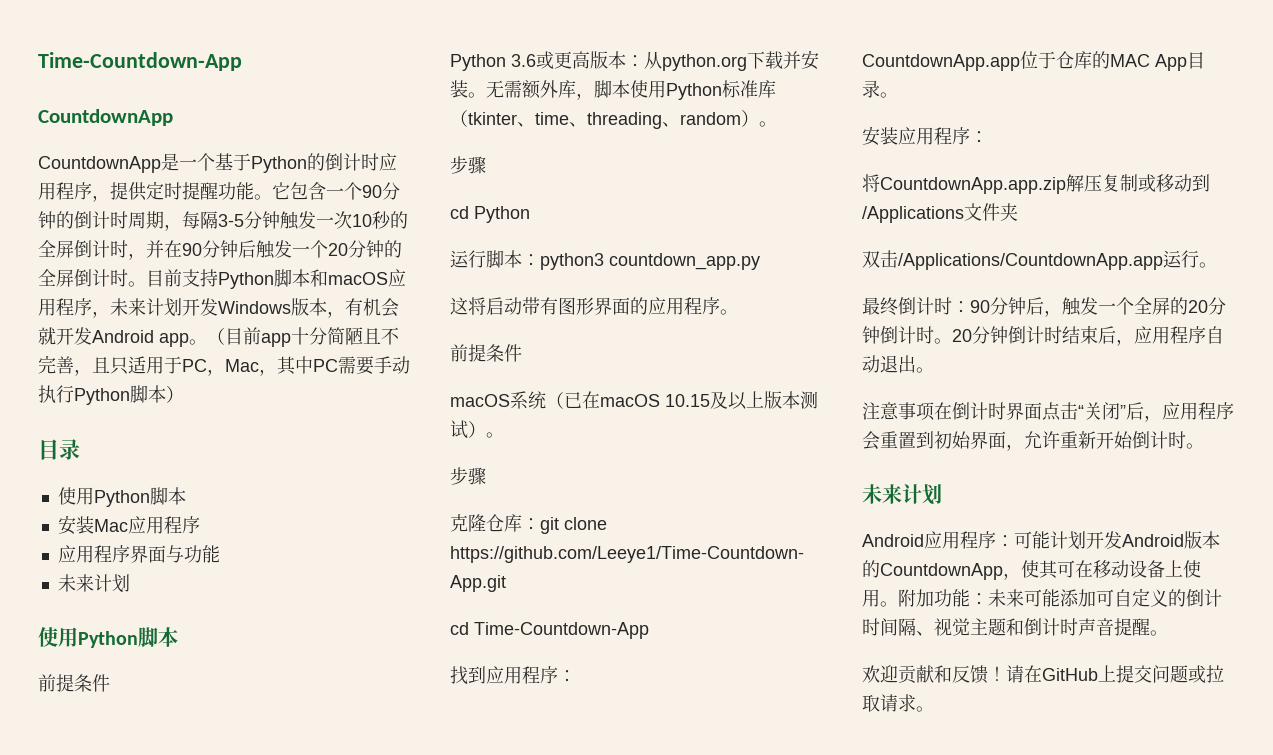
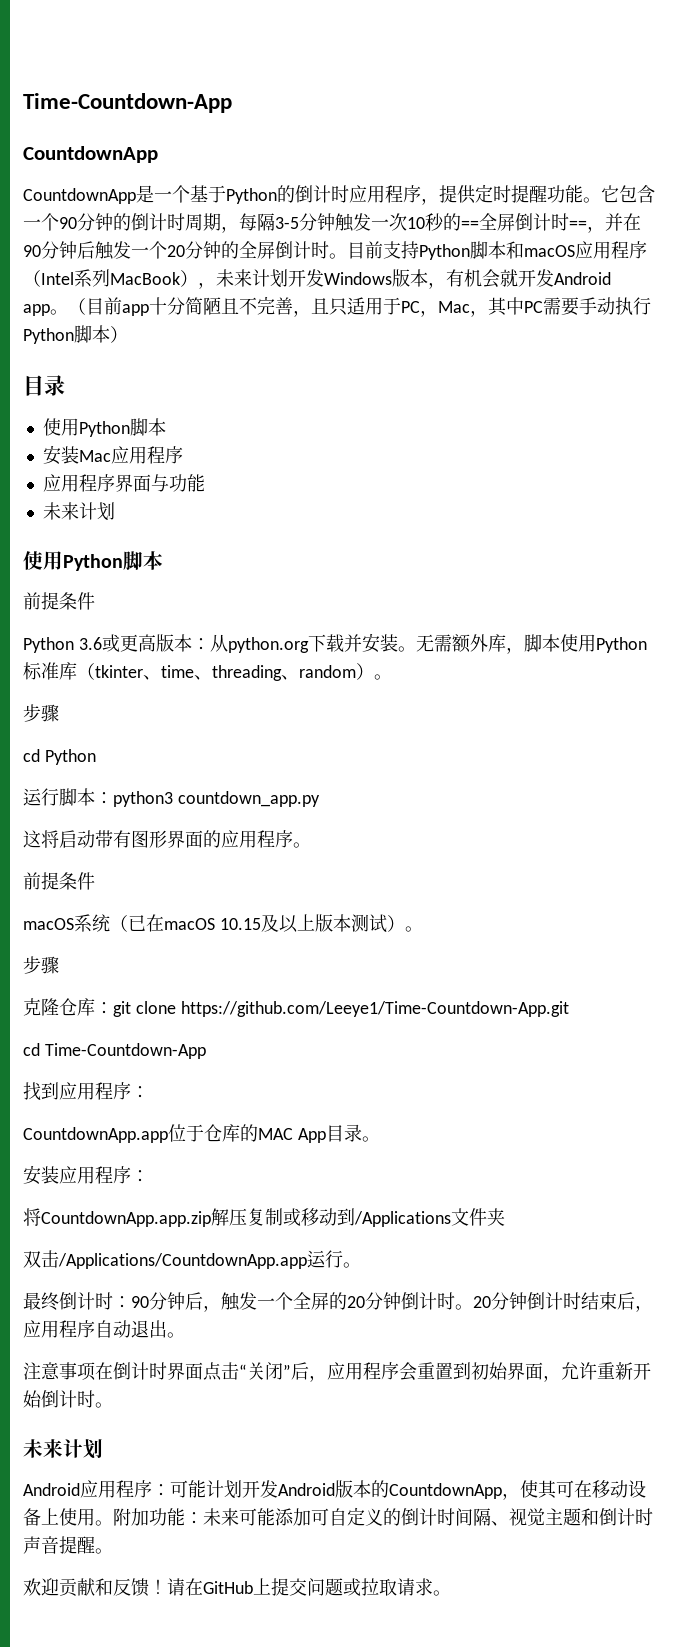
- 它包含一个90分钟的倒计时周期，每隔3-5分钟触发一次10秒的全屏倒计时，并在90分钟后触发一个20分钟的全屏倒计时。
+ 它包含一个90分钟的倒计时周期，每隔3-5分钟触发一次10秒的==全屏倒计时==，并在90分钟后触发一个20分钟的全屏倒计时。
- 目前支持Python脚本和macOS应用程序，未来计划开发Windows版本，有机会就开发Android app。
+ 目前支持Python脚本和macOS应用程序（Intel系列MacBook），未来计划开发Windows版本，有机会就开发Android app。

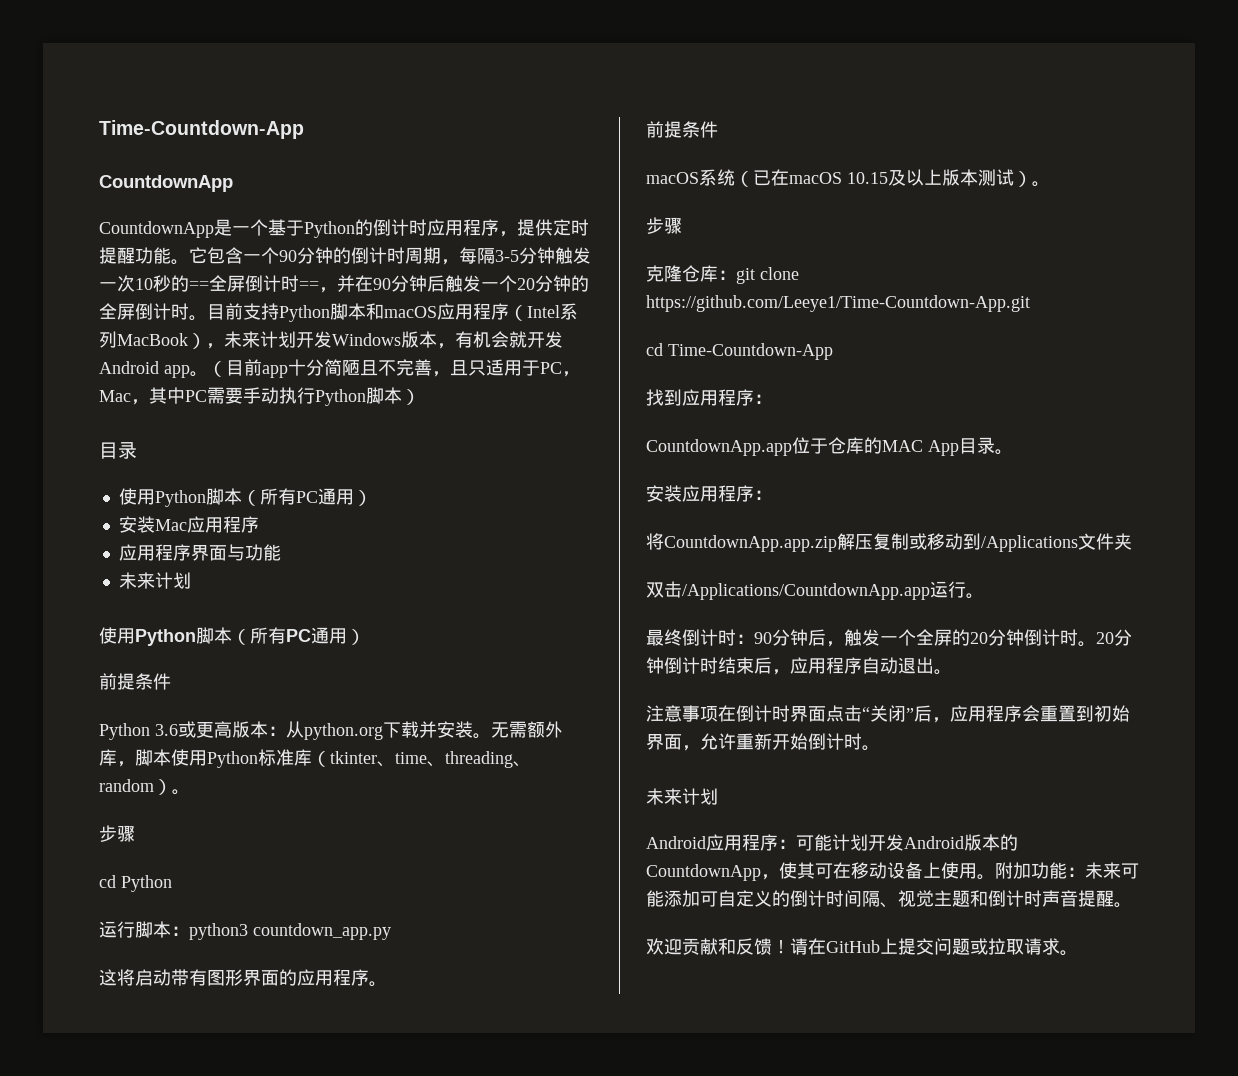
  （目前app十分简陋且不完善，且只适用于PC，Mac，其中PC需要手动执行Python脚本）
  目录
- 使用Python脚本
+ 使用Python脚本（所有PC通用）
  应用程序界面与功能
  未来计划
- 使用Python脚本
+ 使用Python脚本（所有PC通用）

